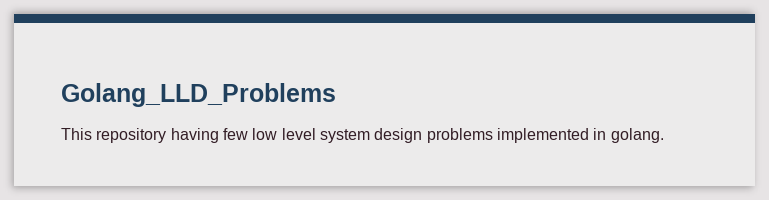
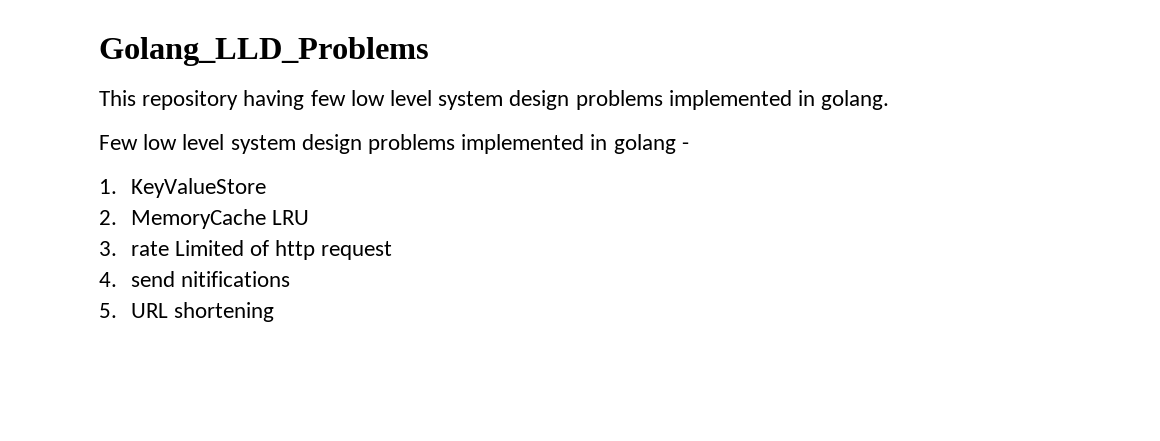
+ Few low level system design problems implemented in golang -
+ 1. KeyValueStore
+ 2. MemoryCache LRU
+ 3. rate Limited of http request
+ 4. send nitifications
+ 5. URL shortening

